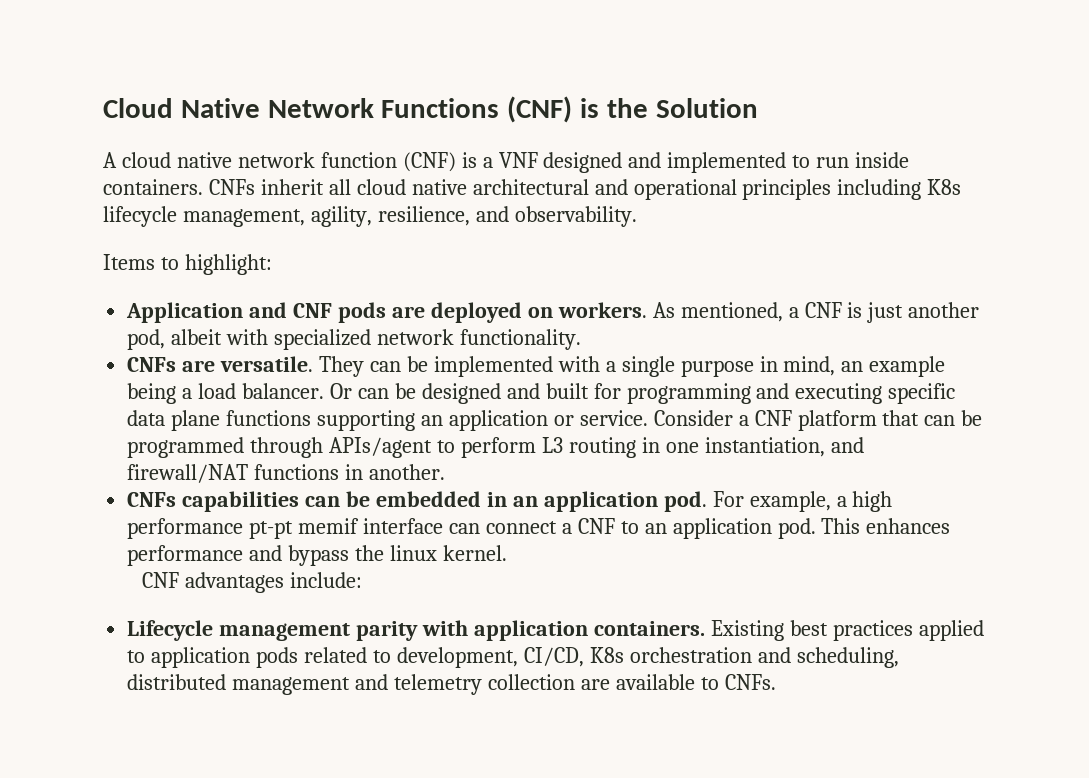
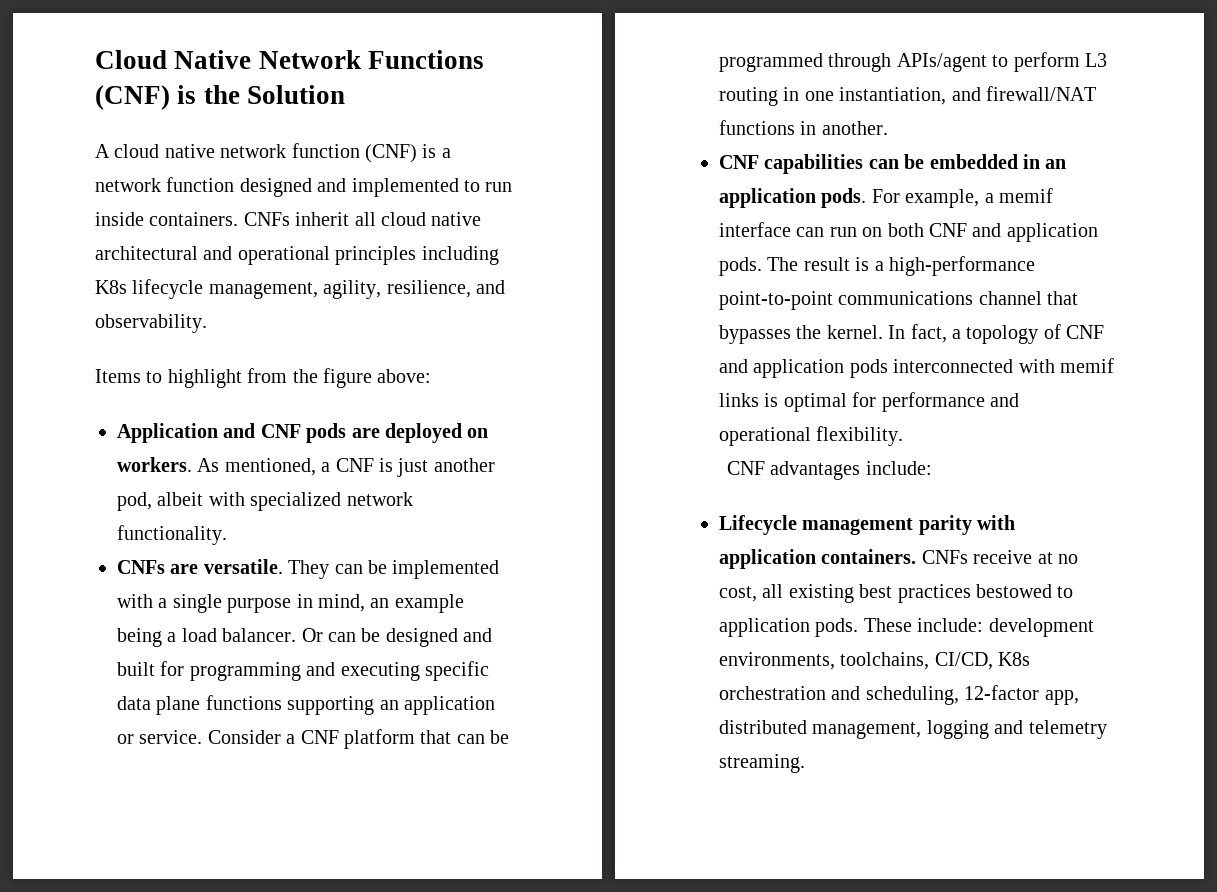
- A cloud native network function (CNF) is a VNF designed and implemented to run inside containers.
+ A cloud native network function (CNF) is a network function designed and implemented to run inside containers.
- Items to highlight:
+ Items to highlight from the figure above:
- CNFs capabilities can be embedded in an application pod.
+ CNF capabilities can be embedded in an application pods.
- For example, a high performance pt-pt memif interface can connect a CNF to an application pod. This enhances performance and bypass the linux kernel.
+ For example, a memif interface can run on both CNF and application pods. The result is a high-performance point-to-point communications channel that bypasses the kernel. In fact, a topology of CNF and application pods interconnected with memif links is optimal for performance and operational flexibility.
- Existing best practices applied to application pods related to development, CI/CD, K8s orchestration and scheduling, distributed management and telemetry collection are available to CNFs.
+ CNFs receive at no cost, all existing best practices bestowed to application pods. These include: development environments, toolchains, CI/CD, K8s orchestration and scheduling, 12-factor app, distributed management, logging and telemetry streaming.

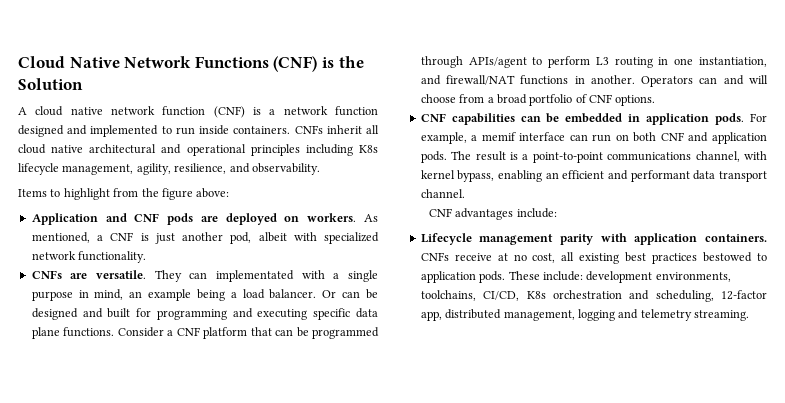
- They can be implemented with a single purpose in mind, an example being a load balancer.
+ They can implementated with a single purpose in mind, an example being a load balancer.
- Or can be designed and built for programming and executing specific data plane functions supporting an application or service.
+ Or can be designed and built for programming and executing specific data plane functions.
+ Operators can and will choose from a broad portfolio of CNF options.
- CNF capabilities can be embedded in an application pods.
+ CNF capabilities can be embedded in application pods.
- The result is a high-performance point-to-point communications channel that bypasses the kernel. In fact, a topology of CNF and application pods interconnected with memif links is optimal for performance and operational flexibility.
+ The result is a point-to-point communications channel, with kernel bypass, enabling an efficient and performant data transport channel.

